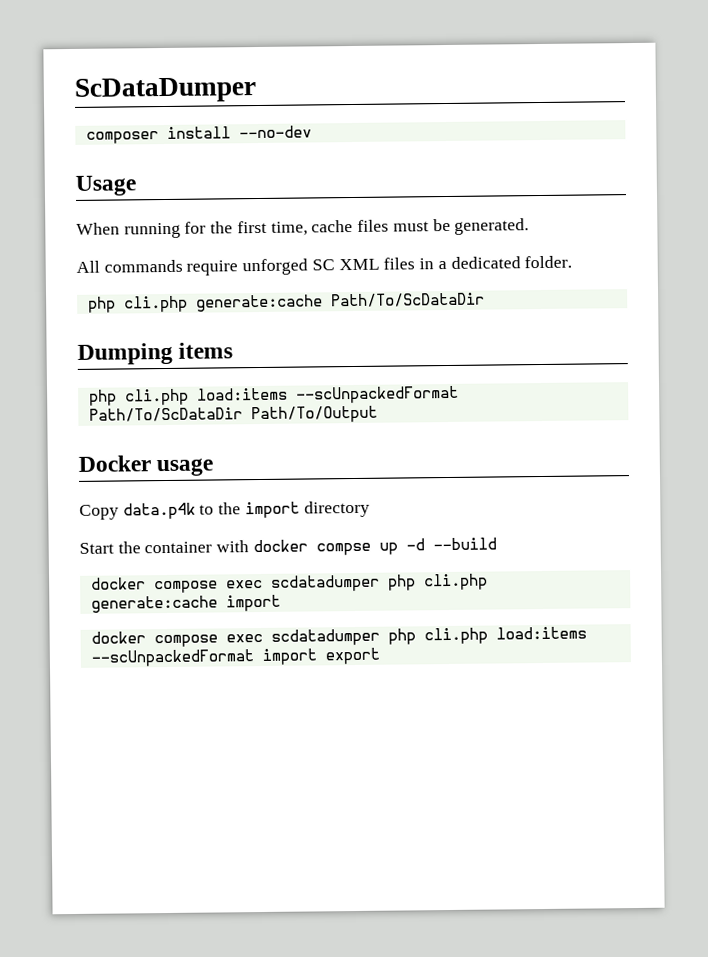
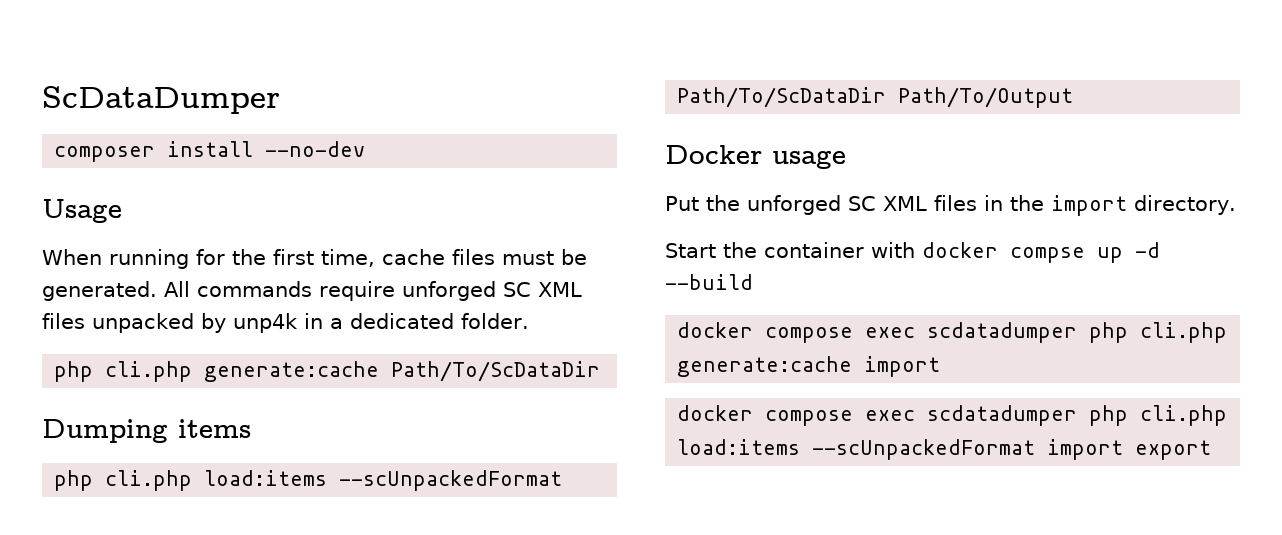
- When running for the first time, cache files must be generated.
- All commands require unforged SC XML files in a dedicated folder.
+ When running for the first time, cache files must be generated. All commands require unforged SC XML files unpacked by unp4k in a dedicated folder.
- Copy data.p4k to the import directory
+ Put the unforged SC XML files in the import directory.

